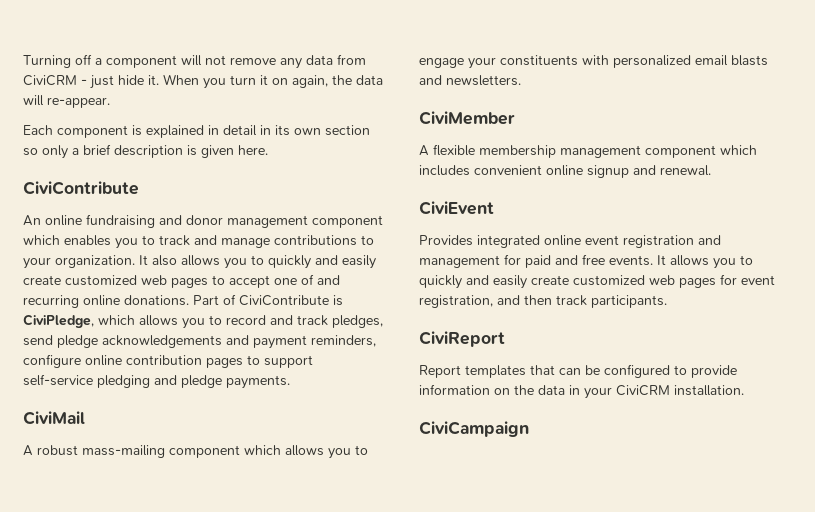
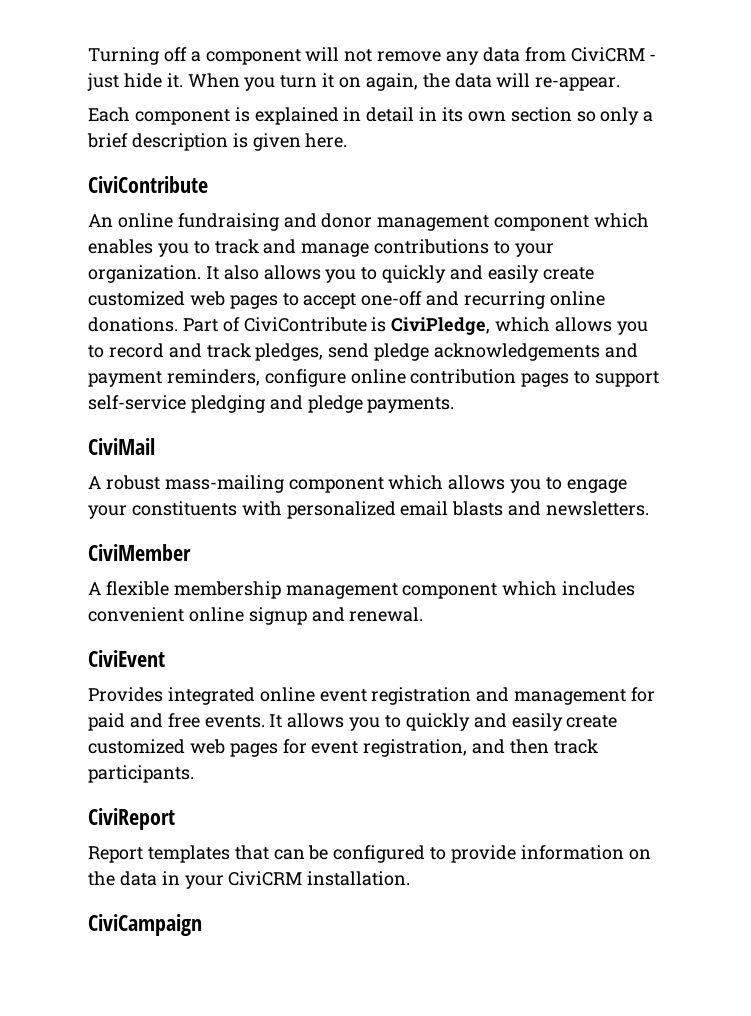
- It also allows you to quickly and easily create customized web pages to accept one of and recurring online donations.
+ It also allows you to quickly and easily create customized web pages to accept one-off and recurring online donations.

